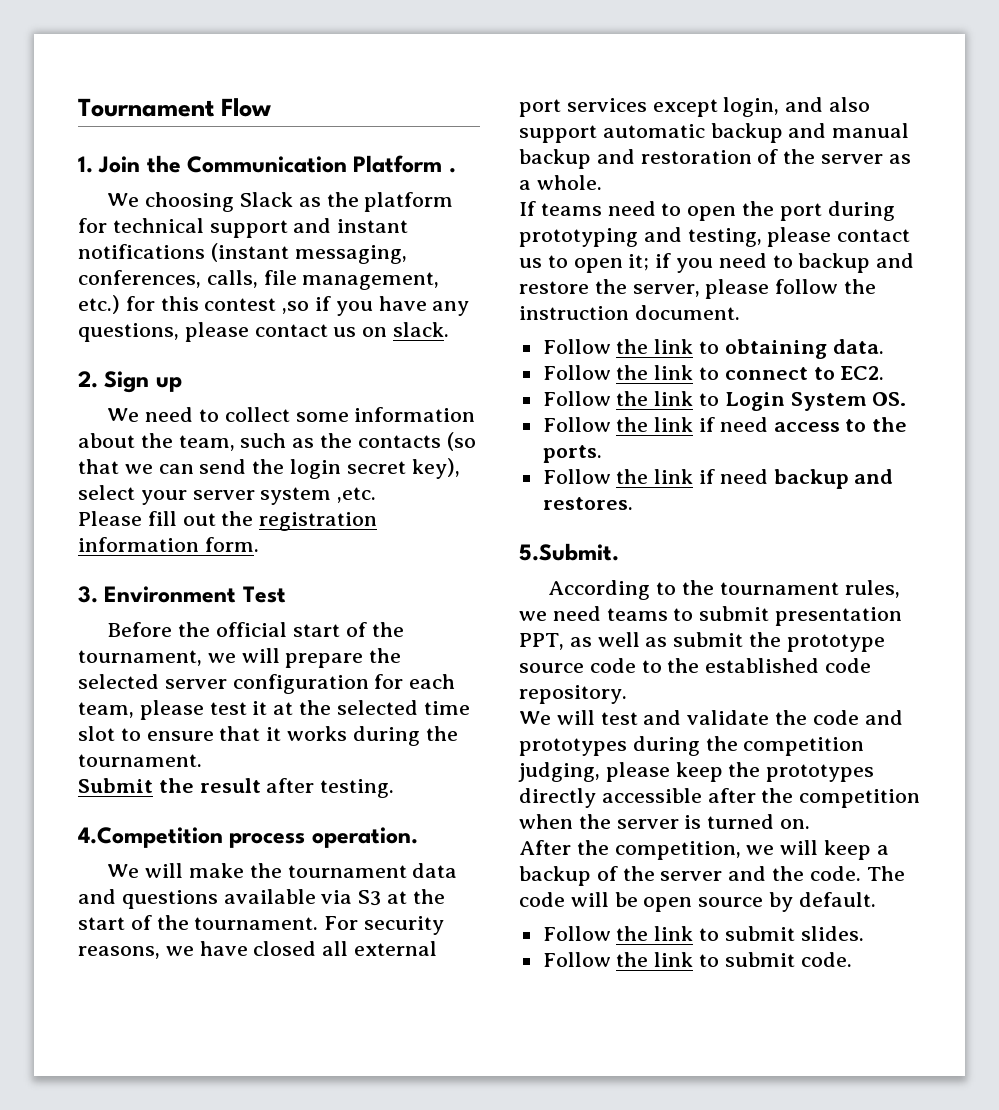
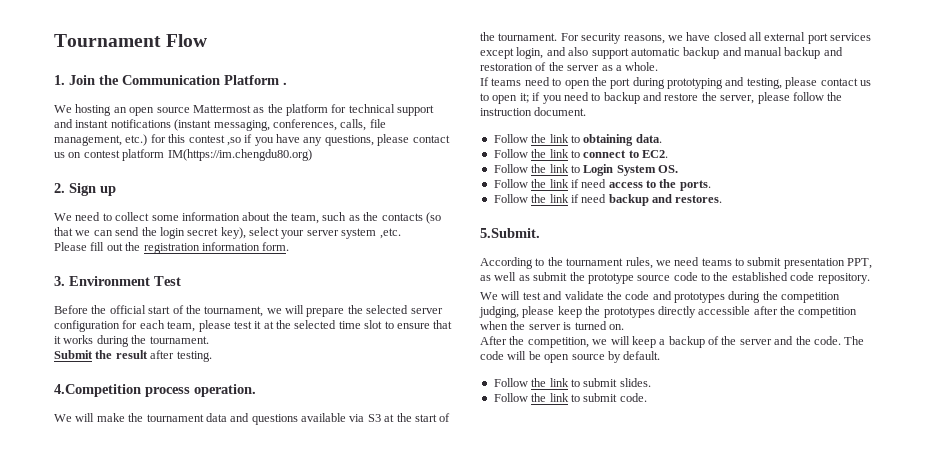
- We choosing Slack as the platform for technical support and instant notifications (instant messaging, conferences, calls, file management, etc.) for this contest ,so if you have any questions, please contact us on slack.
+ We hosting an open source Mattermost as the platform for technical support and instant notifications (instant messaging, conferences, calls, file management, etc.) for this contest ,so if you have any questions, please contact us on contest platform IM(https://im.chengdu80.org)

